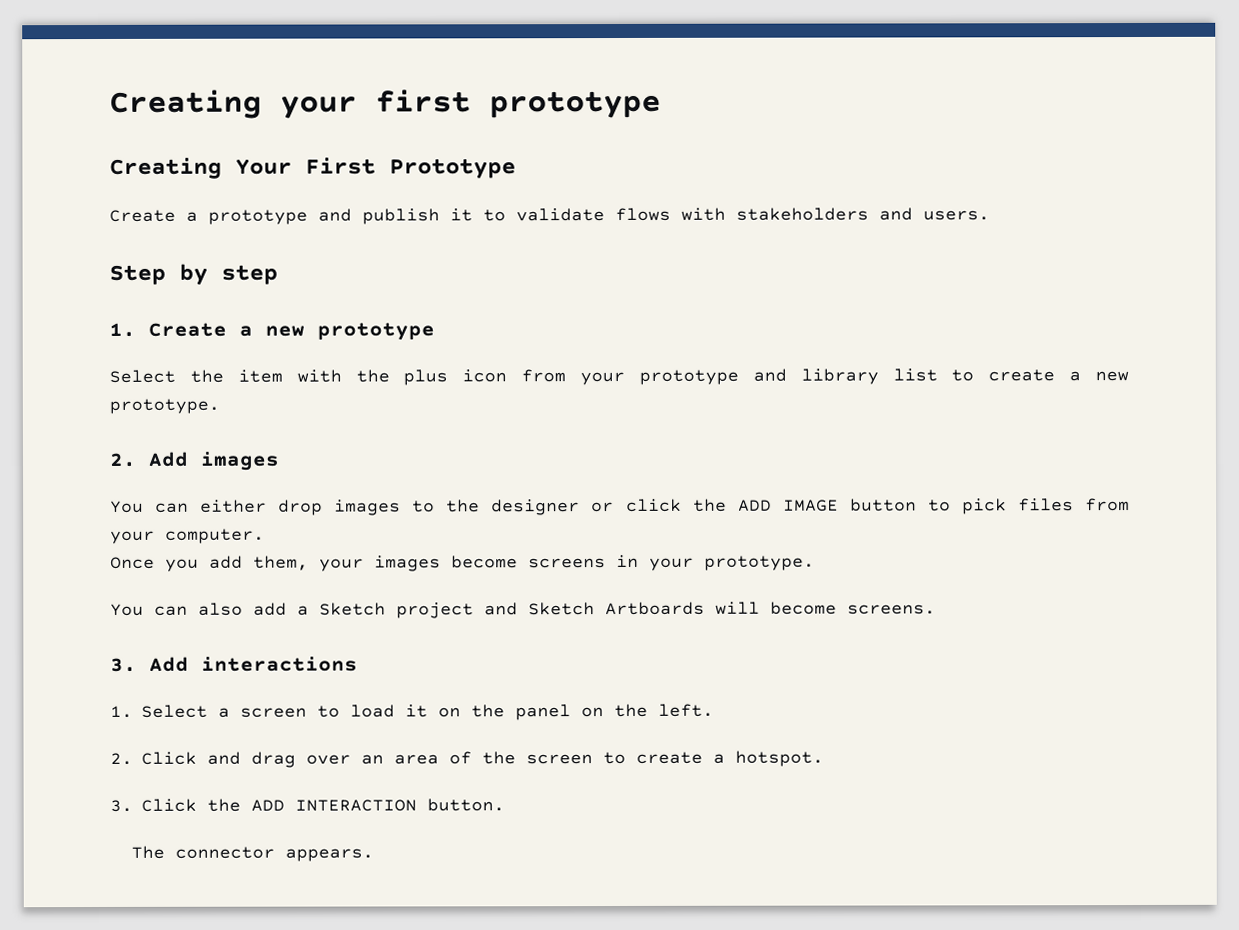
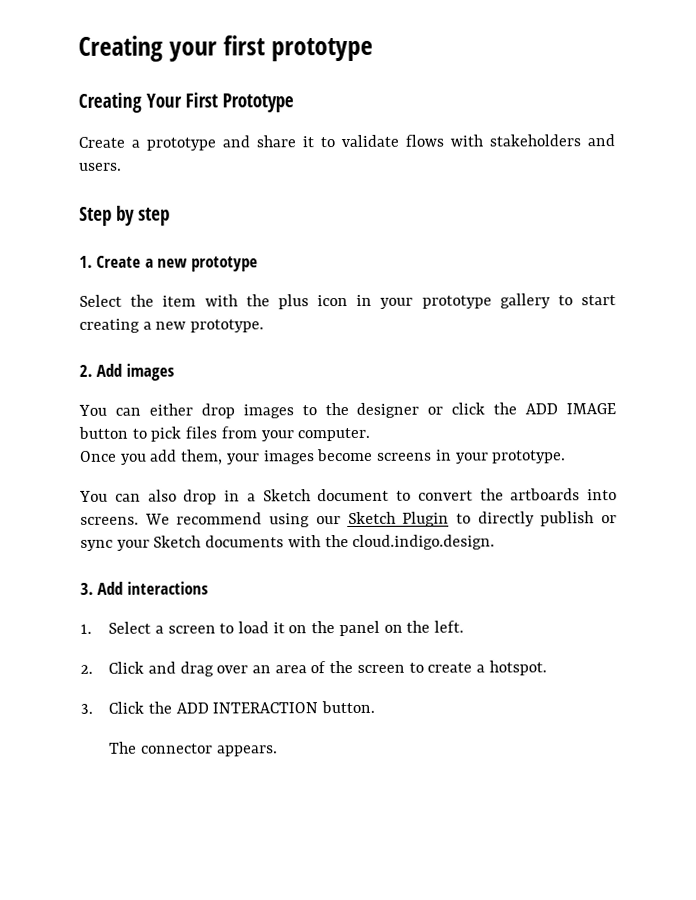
- Create a prototype and publish it to validate flows with stakeholders and users.
+ Create a prototype and share it to validate flows with stakeholders and users.
- Select the item with the plus icon from your prototype and library list to create a new prototype.
+ Select the item with the plus icon in your prototype gallery to start creating a new prototype.
- You can also add a Sketch project and Sketch Artboards will become screens.
+ You can also drop in a Sketch document to convert the artboards into screens. We recommend using our Sketch Plugin to directly publish or sync your Sketch documents with the cloud.indigo.design.

